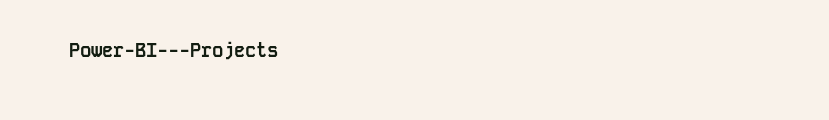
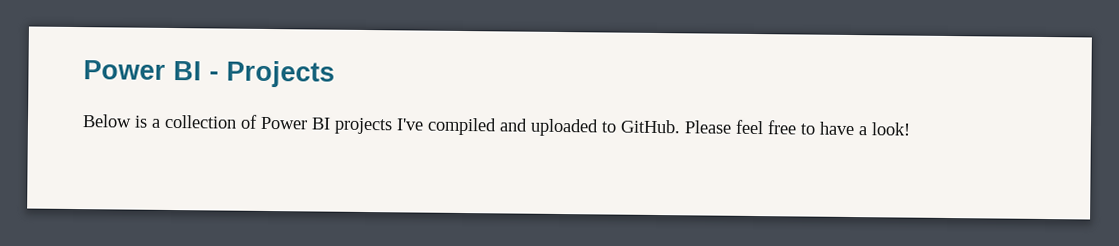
- Power-BI---Projects
+ Power BI - Projects
+ Below is a collection of Power BI projects I've compiled and uploaded to GitHub. Please feel free to have a look!

